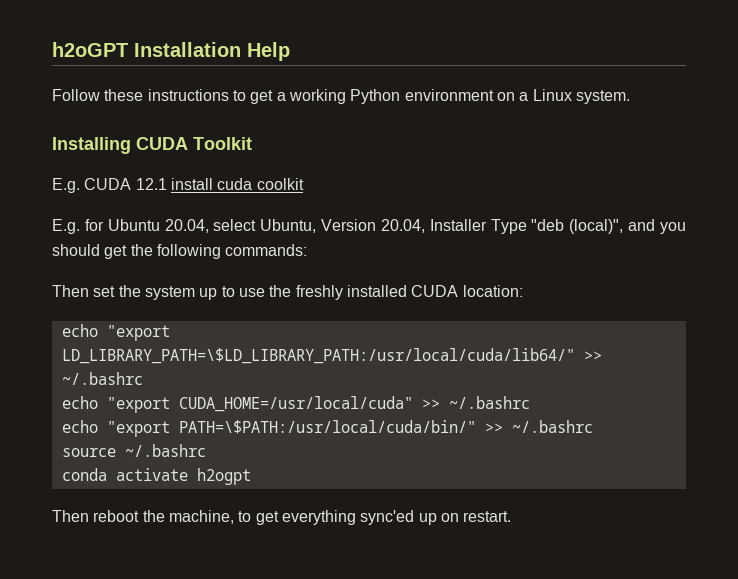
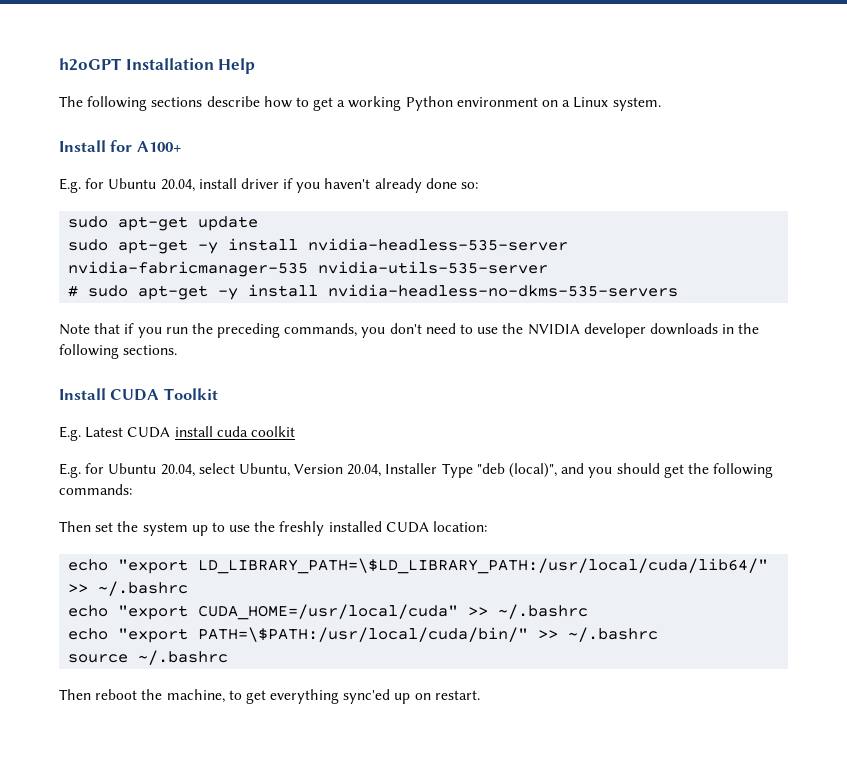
- Follow these instructions to get a working Python environment on a Linux system.
+ The following sections describe how to get a working Python environment on a Linux system.
- Installing CUDA Toolkit
+ Install for A100+
+ E.g. for Ubuntu 20.04, install driver if you haven't already done so:
+ sudo apt-get update
+ sudo apt-get -y install nvidia-headless-535-server nvidia-fabricmanager-535 nvidia-utils-535-server
+ # sudo apt-get -y install nvidia-headless-no-dkms-535-servers
+ Note that if you run the preceding commands, you don't need to use the NVIDIA developer downloads in the following sections.
+ Install CUDA Toolkit
- E.g. CUDA 12.1 install cuda coolkit
+ E.g. Latest CUDA install cuda coolkit
- conda activate h2ogpt

